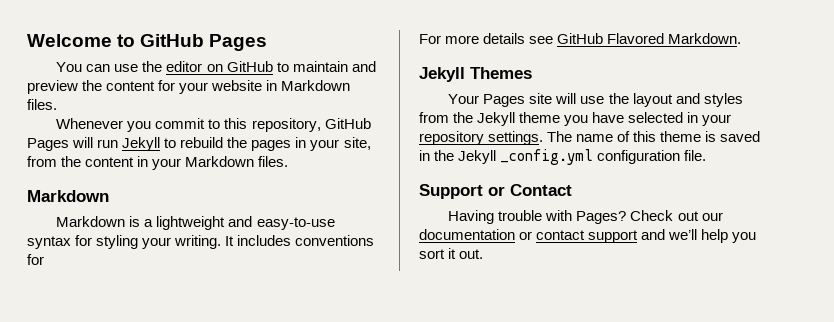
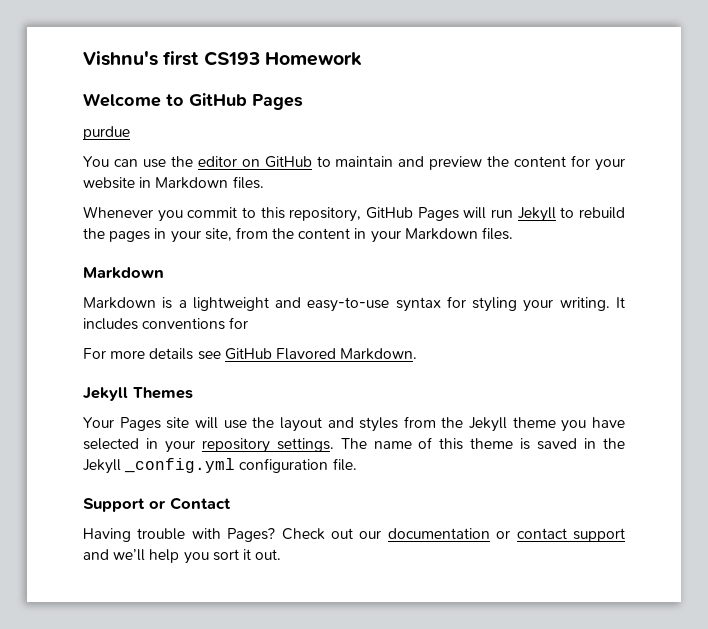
+ Vishnu's first CS193 Homework
+ purdue

